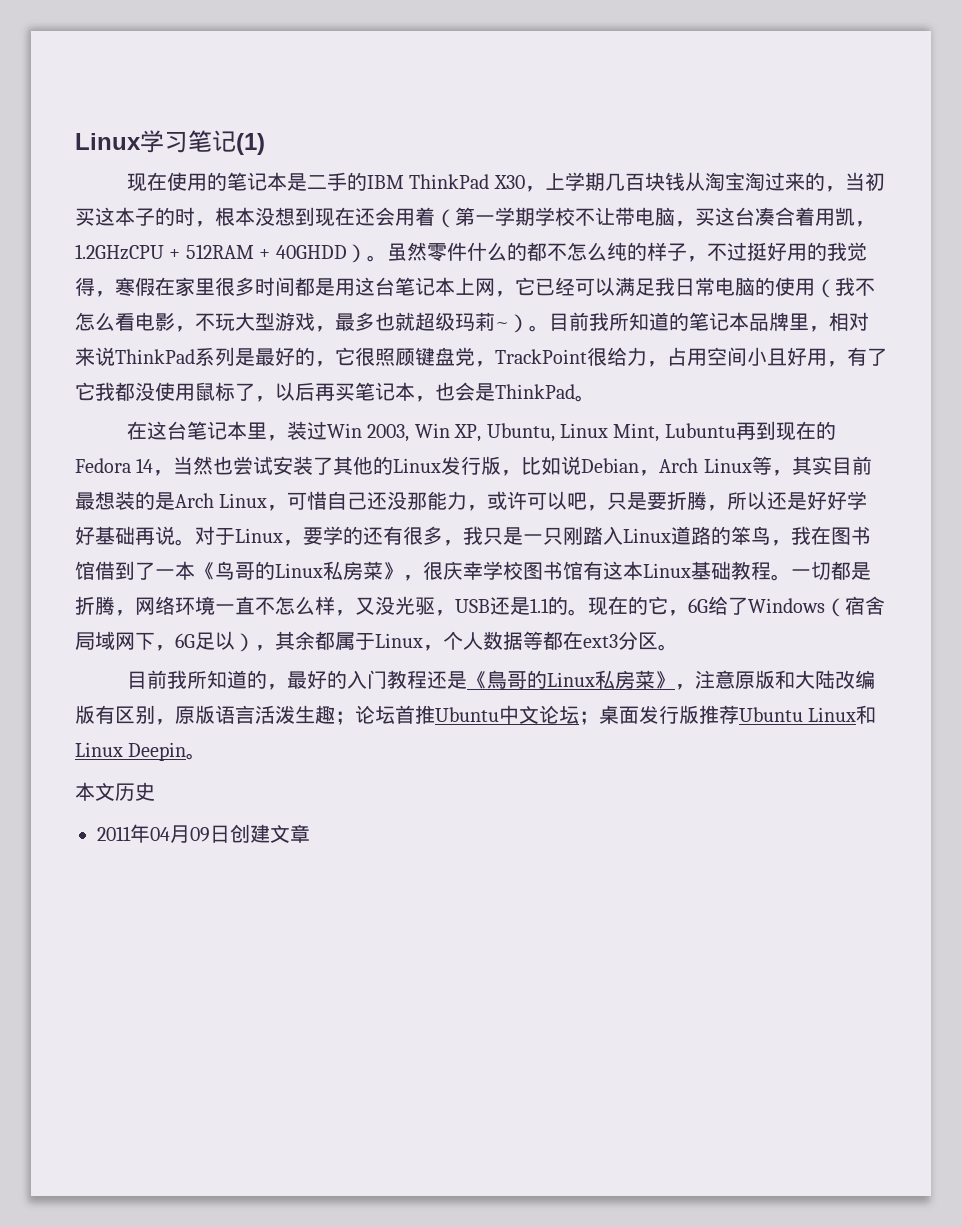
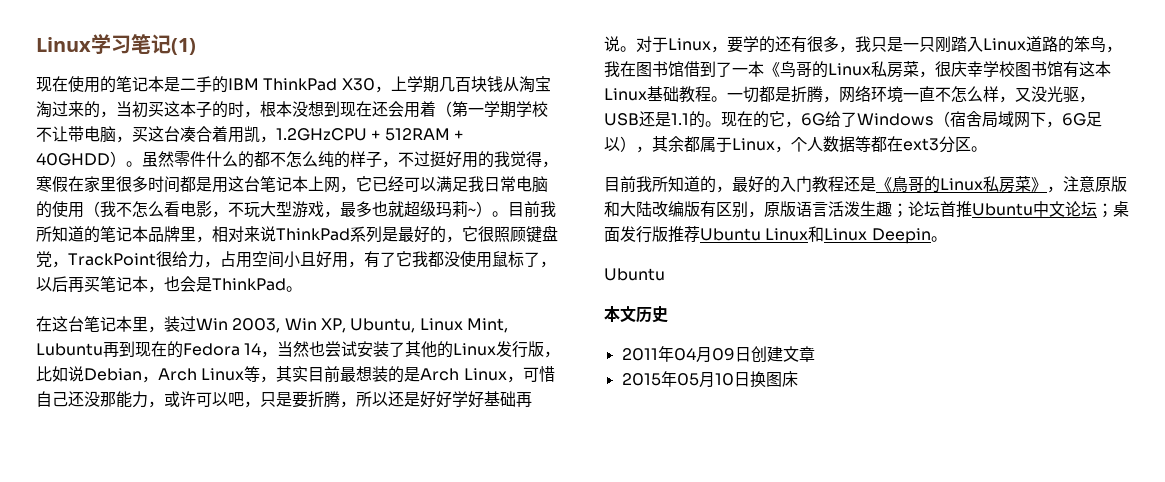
- 对于Linux，要学的还有很多，我只是一只刚踏入Linux道路的笨鸟，我在图书馆借到了一本《鸟哥的Linux私房菜》，很庆幸学校图书馆有这本Linux基础教程。
+ 对于Linux，要学的还有很多，我只是一只刚踏入Linux道路的笨鸟，我在图书馆借到了一本《鸟哥的Linux私房菜，很庆幸学校图书馆有这本Linux基础教程。
  目前我所知道的，最好的入门教程还是《鳥哥的Linux私房菜》，注意原版和大陆改编版有区别，原版语言活泼生趣；论坛首推Ubuntu中文论坛；桌面发行版推荐Ubuntu Linux和Linux Deepin。
+ Ubuntu
+ 2015年05月10日换图床

